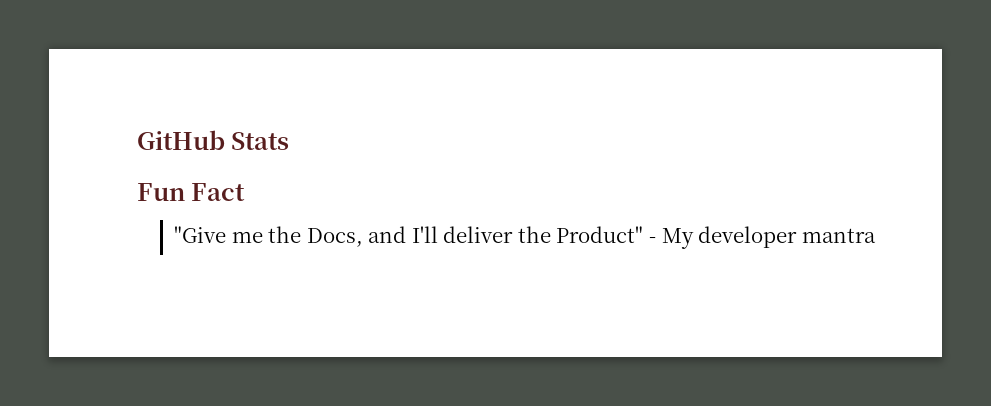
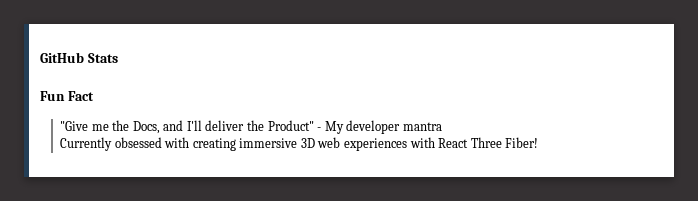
+ Currently obsessed with creating immersive 3D web experiences with React Three Fiber!

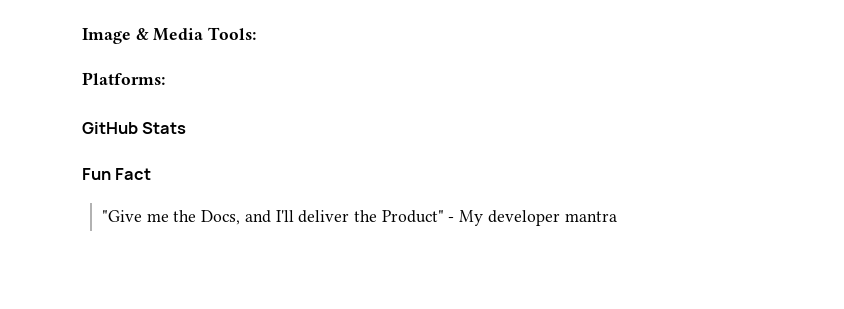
+ Image & Media Tools:
+ Platforms:
- Currently obsessed with creating immersive 3D web experiences with React Three Fiber!

